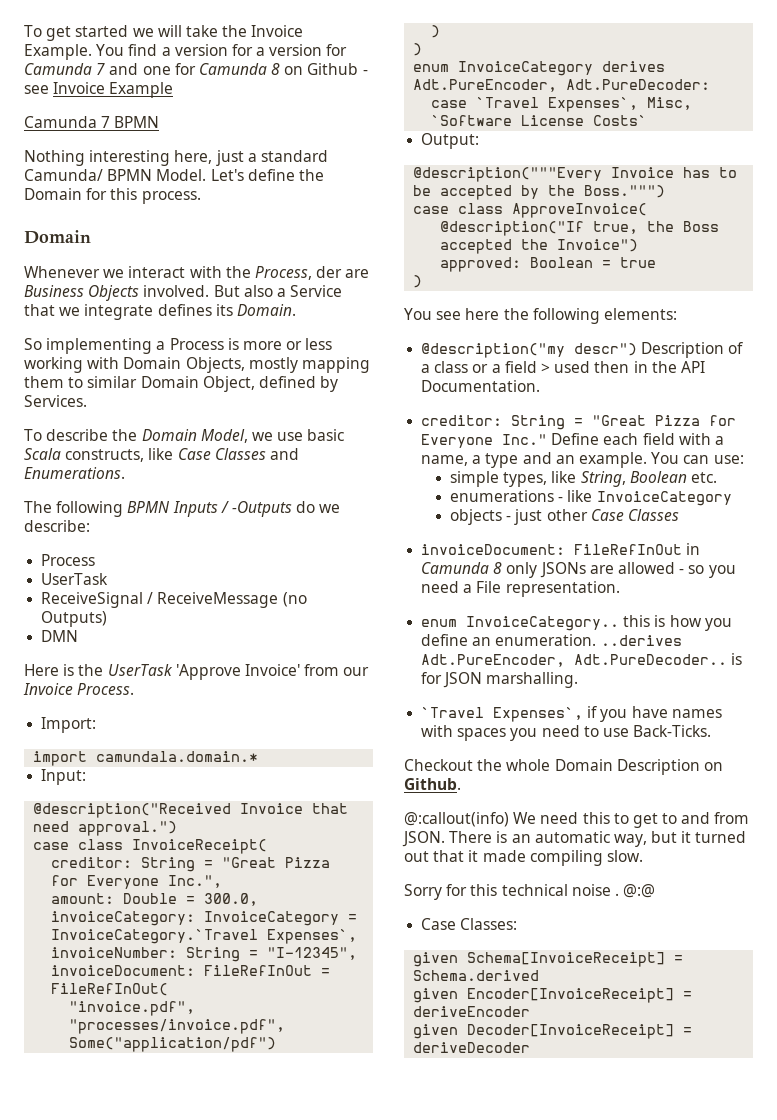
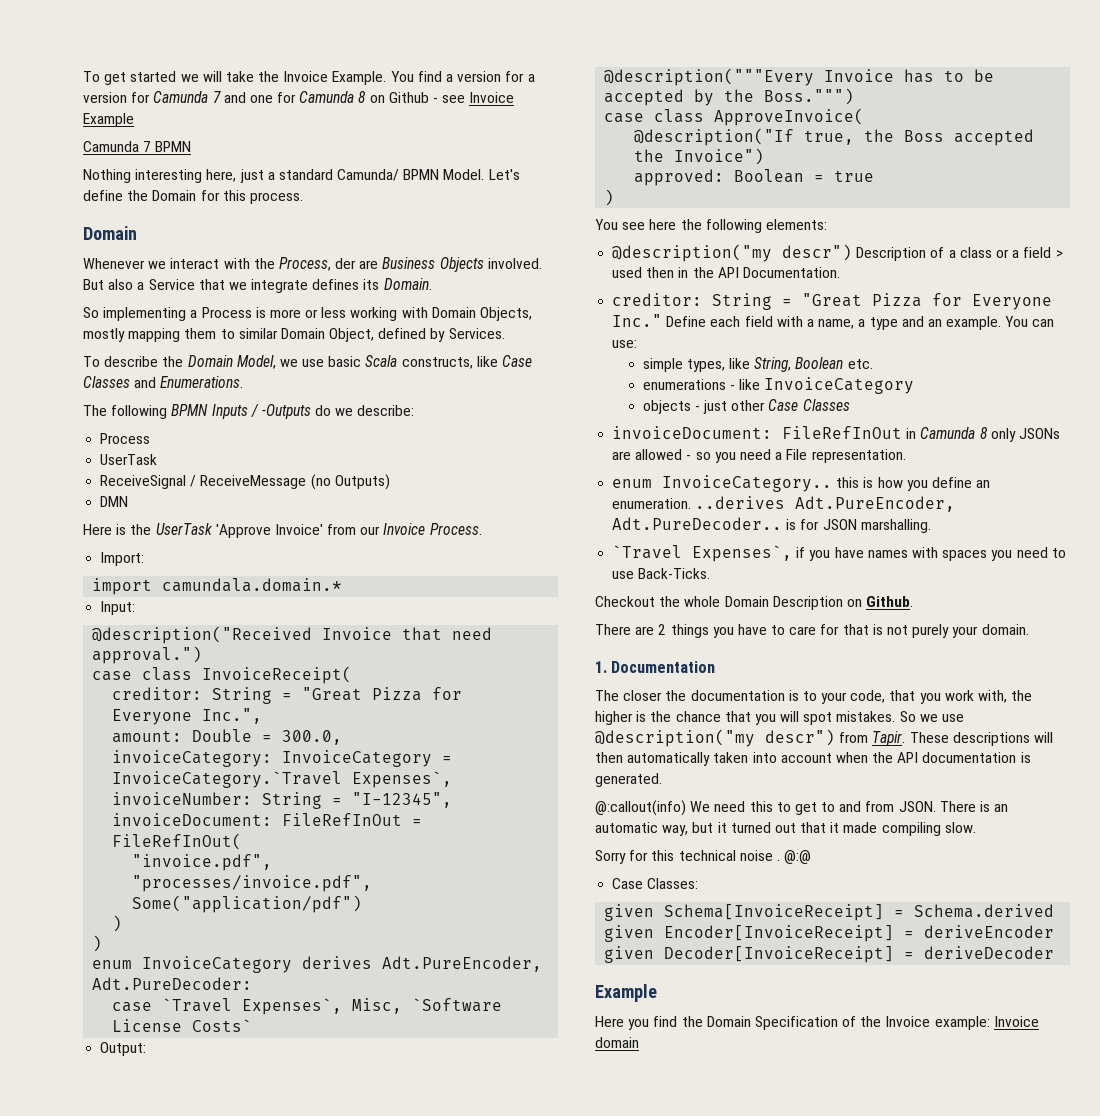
+ There are 2 things you have to care for that is not purely your domain.
+ 1. Documentation
+ The closer the documentation is to your code, that you work with, the higher is the chance that you will spot mistakes. So we use @description("my descr") from Tapir. These descriptions will then automatically taken into account when the API documentation is generated.
  given Decoder[InvoiceReceipt] = deriveDecoder
+ Example
+ Here you find the Domain Specification of the Invoice example: Invoice domain

